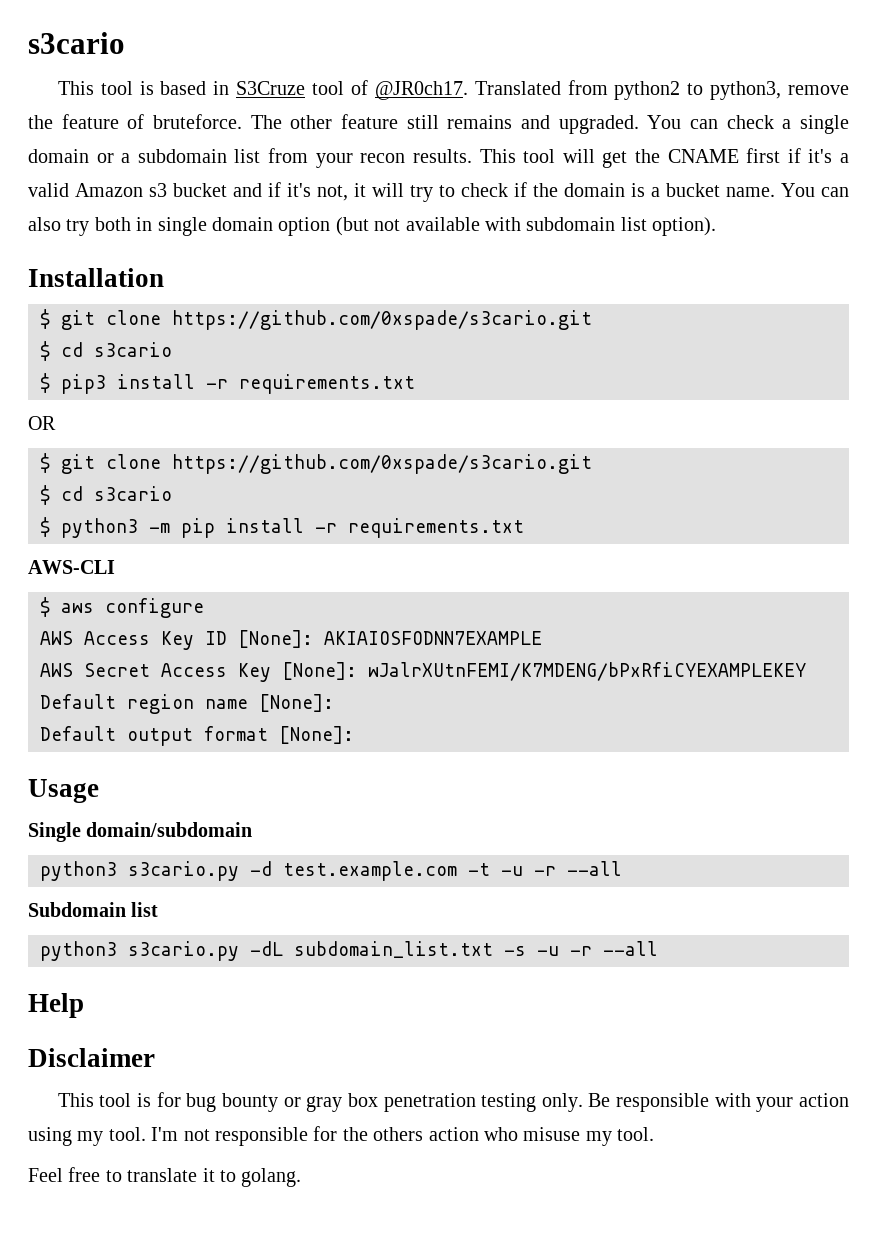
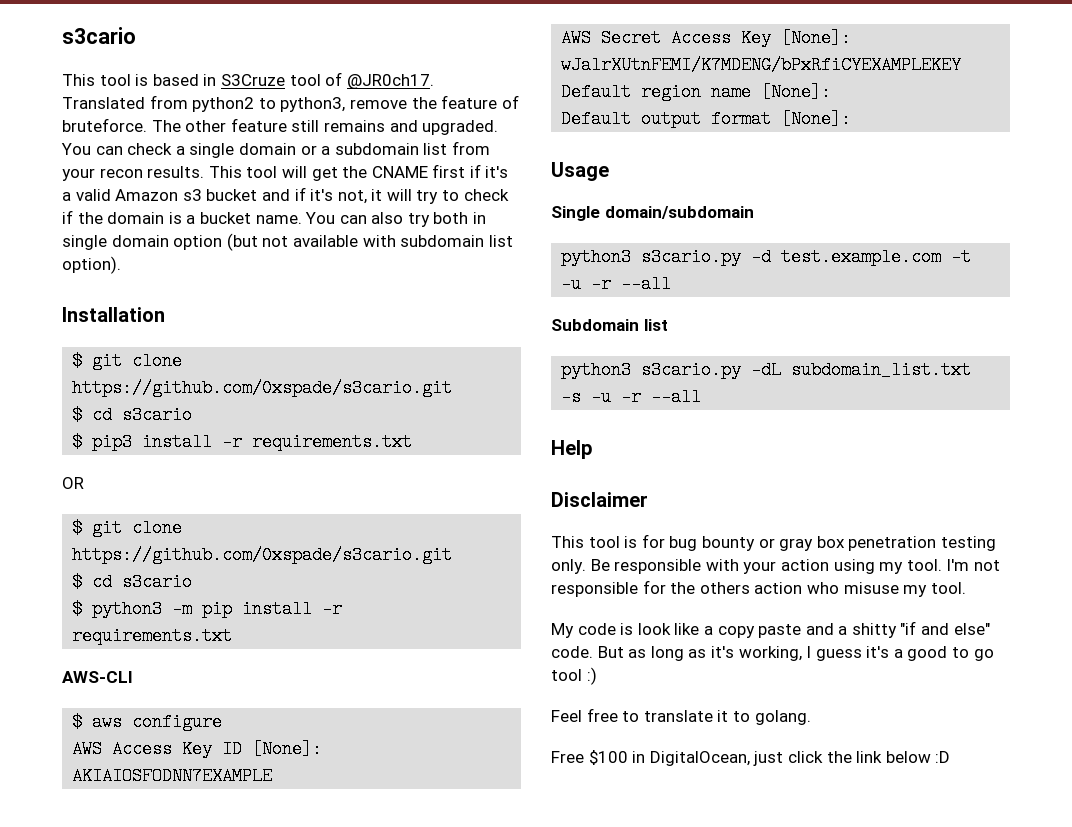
+ My code is look like a copy paste and a shitty "if and else" code. But as long as it's working, I guess it's a good to go tool :)
+ Free $100 in DigitalOcean, just click the link below :D

